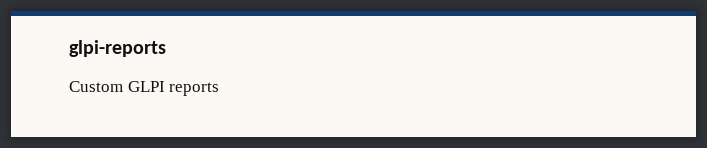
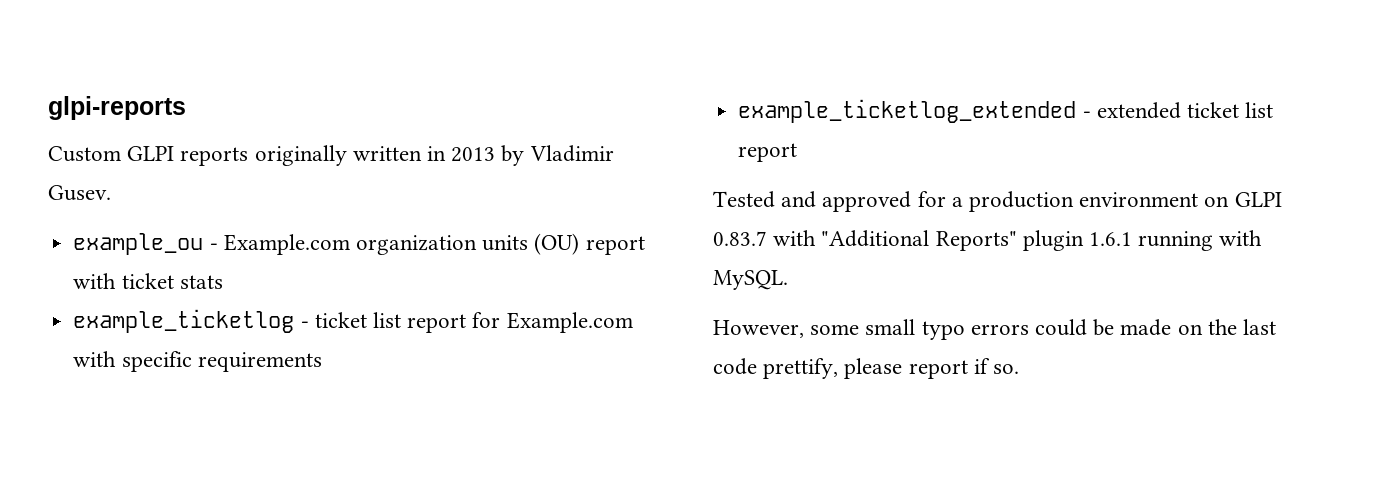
- Custom GLPI reports
+ Custom GLPI reports originally written in 2013 by Vladimir Gusev.
+ example_ou - Example.com organization units (OU) report with ticket stats
+ example_ticketlog - ticket list report for Example.com with specific requirements
+ example_ticketlog_extended - extended ticket list report
+ Tested and approved for a production environment on GLPI 0.83.7 with "Additional Reports" plugin 1.6.1 running with MySQL.
+ However, some small typo errors could be made on the last code prettify, please report if so.

